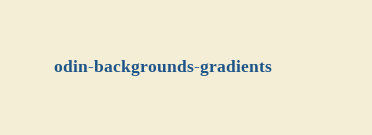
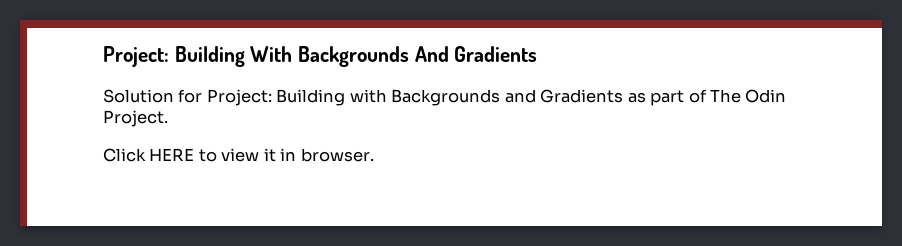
- odin-backgrounds-gradients
+ Project: Building With Backgrounds And Gradients
+ Solution for Project: Building with Backgrounds and Gradients as part of The Odin Project.
+ Click HERE to view it in browser.

